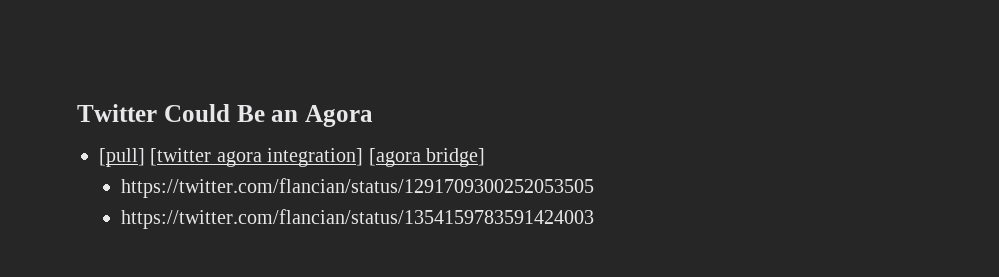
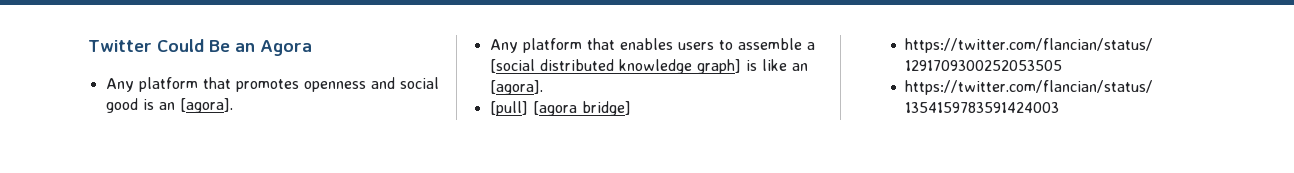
- [pull] [twitter agora integration] [agora bridge]
+ Any platform that promotes openness and social good is an [agora].
+ Any platform that enables users to assemble a [social distributed knowledge graph] is like an [agora].
+ [pull] [agora bridge]

